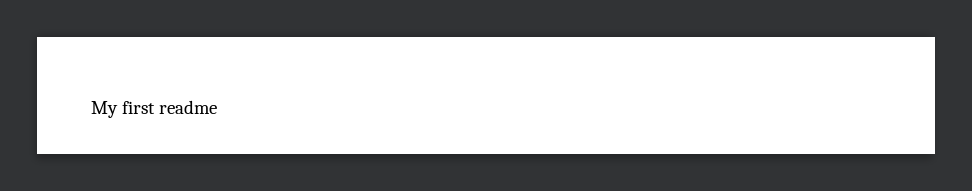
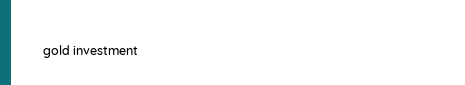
- My first readme
+ gold investment

